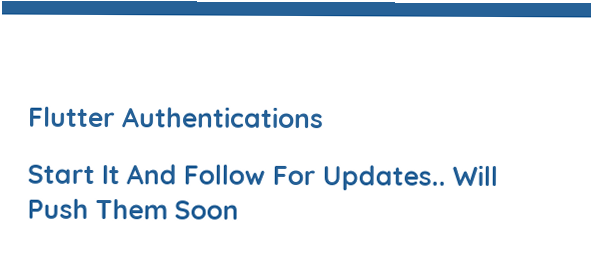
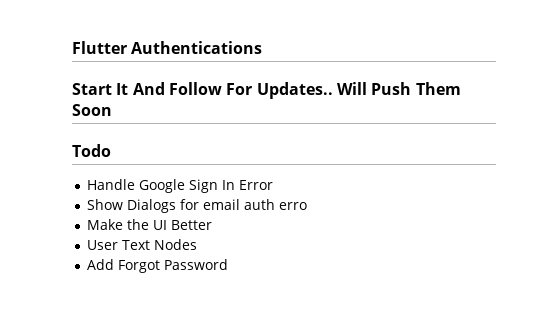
+ Todo
+ Handle Google Sign In Error
+ Show Dialogs for email auth erro
+ Make the UI Better
+ User Text Nodes
+ Add Forgot Password

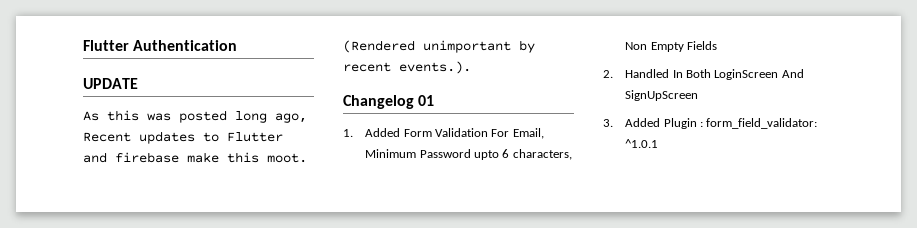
- Flutter Authentications
- Start It And Follow For Updates.. Will Push Them Soon
- Todo
- Handle Google Sign In Error
- Show Dialogs for email auth erro
- Make the UI Better
- User Text Nodes
- Add Forgot Password
+ Flutter Authentication
+ UPDATE
+ As this was posted long ago, Recent updates to Flutter and firebase make this moot. (Rendered unimportant by recent events.).
+ Changelog 01
+ 1. Added Form Validation For Email, Minimum Password upto 6 characters, Non Empty Fields
+ 2. Handled In Both LoginScreen And SignUpScreen
+ 3. Added Plugin : form_field_validator: ^1.0.1

